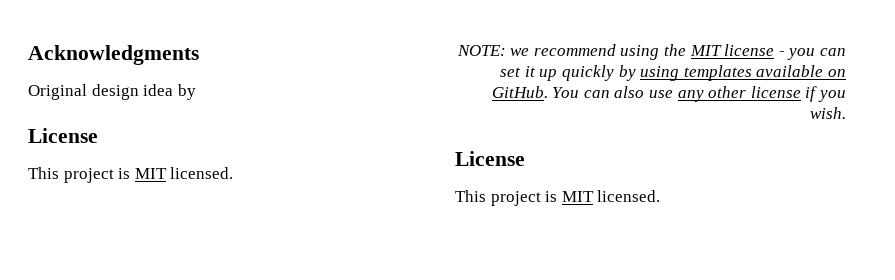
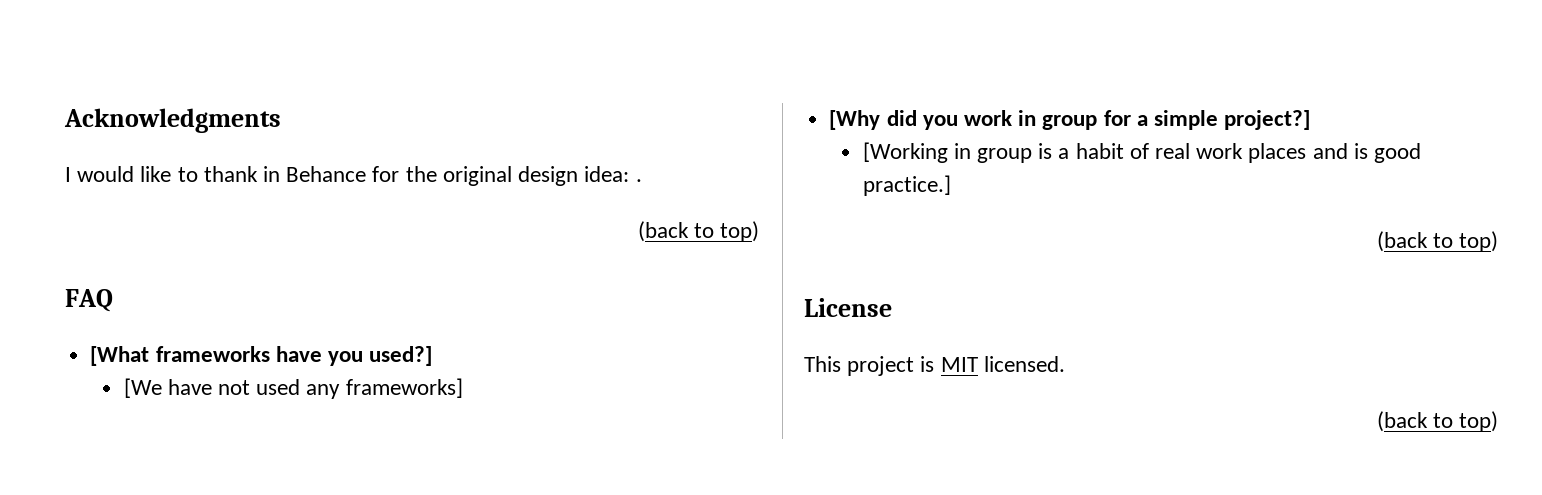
- Original design idea by
+ I would like to thank in Behance for the original design idea: .
+ (back to top)
+ FAQ
+ [What frameworks have you used?]
+ [We have not used any frameworks]
+ [Why did you work in group for a simple project?]
+ [Working in group is a habit of real work places and is good practice.]
+ (back to top)
  License
  This project is MIT licensed.
- NOTE: we recommend using the MIT license - you can set it up quickly by using templates available on GitHub. You can also use any other license if you wish.
- License
- This project is MIT licensed.
+ (back to top)

